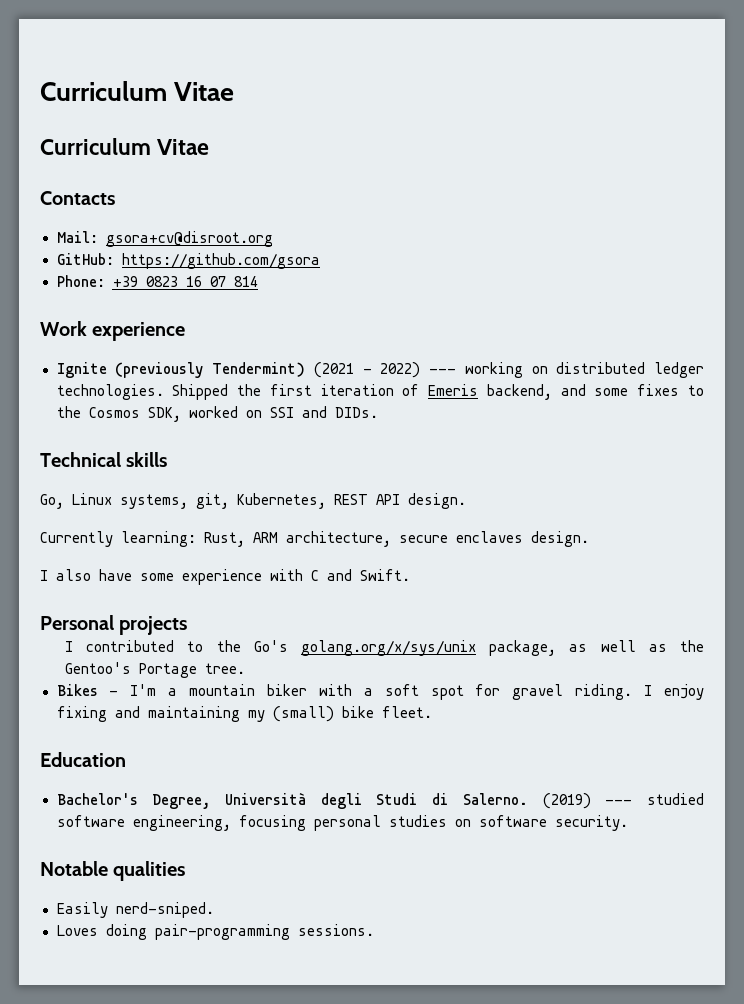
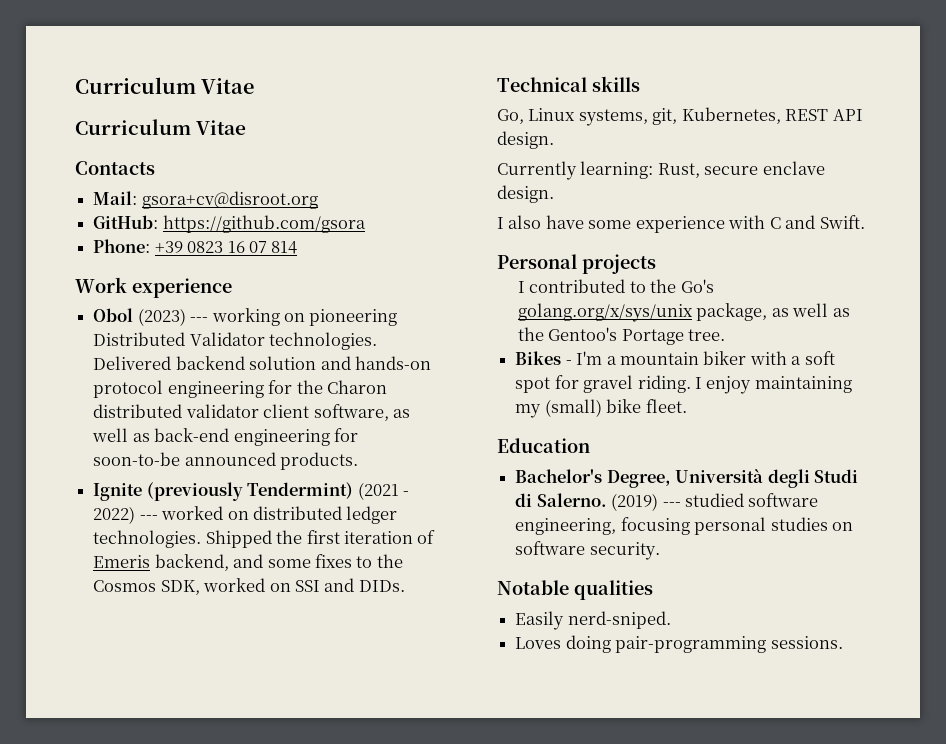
+ Obol (2023) --- working on pioneering Distributed Validator technologies. Delivered backend solution and hands-on protocol engineering for the Charon distributed validator client software, as well as back-end engineering for soon-to-be announced products.
- Ignite (previously Tendermint) (2021 - 2022) --- working on distributed ledger technologies.
+ Ignite (previously Tendermint) (2021 - 2022) --- worked on distributed ledger technologies.
- Currently learning: Rust, ARM architecture, secure enclaves design.
+ Currently learning: Rust, secure enclave design.
- I enjoy fixing and maintaining my (small) bike fleet.
+ I enjoy maintaining my (small) bike fleet.

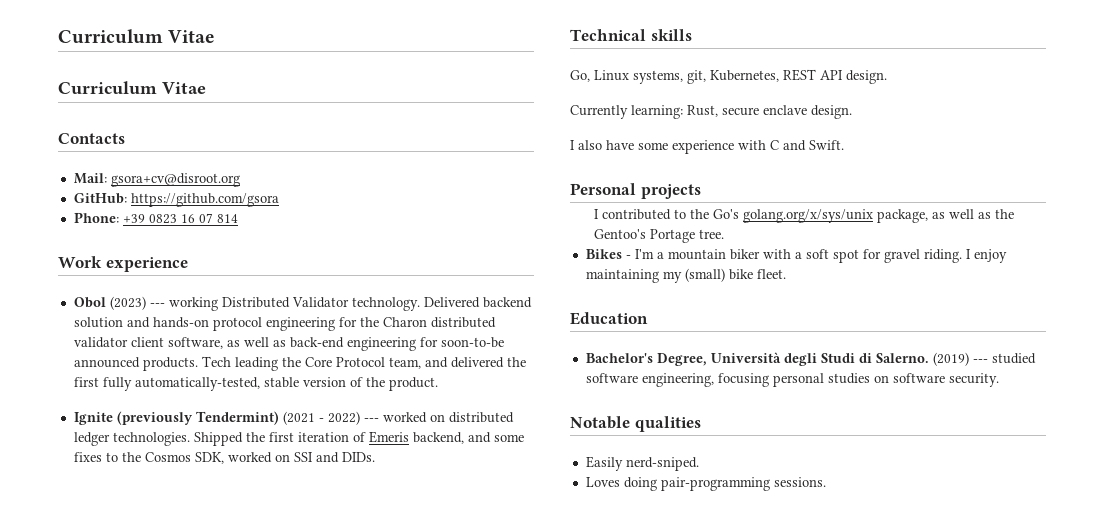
- Obol (2023) --- working on pioneering Distributed Validator technologies.
+ Obol (2023) --- working Distributed Validator technology.
+ Tech leading the Core Protocol team, and delivered the first fully automatically-tested, stable version of the product.

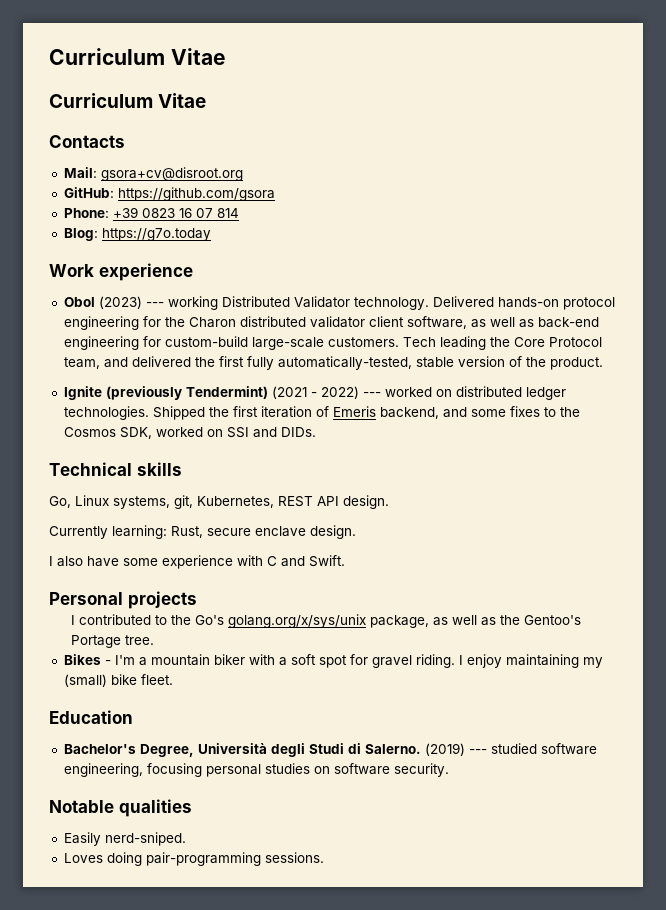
+ Blog: https://g7o.today
- Delivered backend solution and hands-on protocol engineering for the Charon distributed validator client software, as well as back-end engineering for soon-to-be announced products.
+ Delivered hands-on protocol engineering for the Charon distributed validator client software, as well as back-end engineering for custom-build large-scale customers.

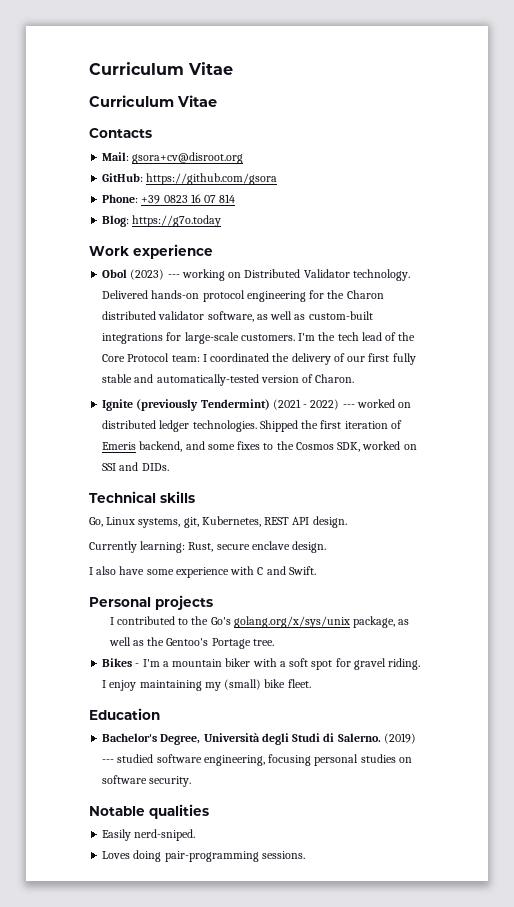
- Obol (2023) --- working Distributed Validator technology.
+ Obol (2023) --- working on Distributed Validator technology.
- Delivered hands-on protocol engineering for the Charon distributed validator client software, as well as back-end engineering for custom-build large-scale customers. Tech leading the Core Protocol team, and delivered the first fully automatically-tested, stable version of the product.
+ Delivered hands-on protocol engineering for the Charon distributed validator software, as well as custom-built integrations for large-scale customers. I'm the tech lead of the Core Protocol team: I coordinated the delivery of our first fully stable and automatically-tested version of Charon.

